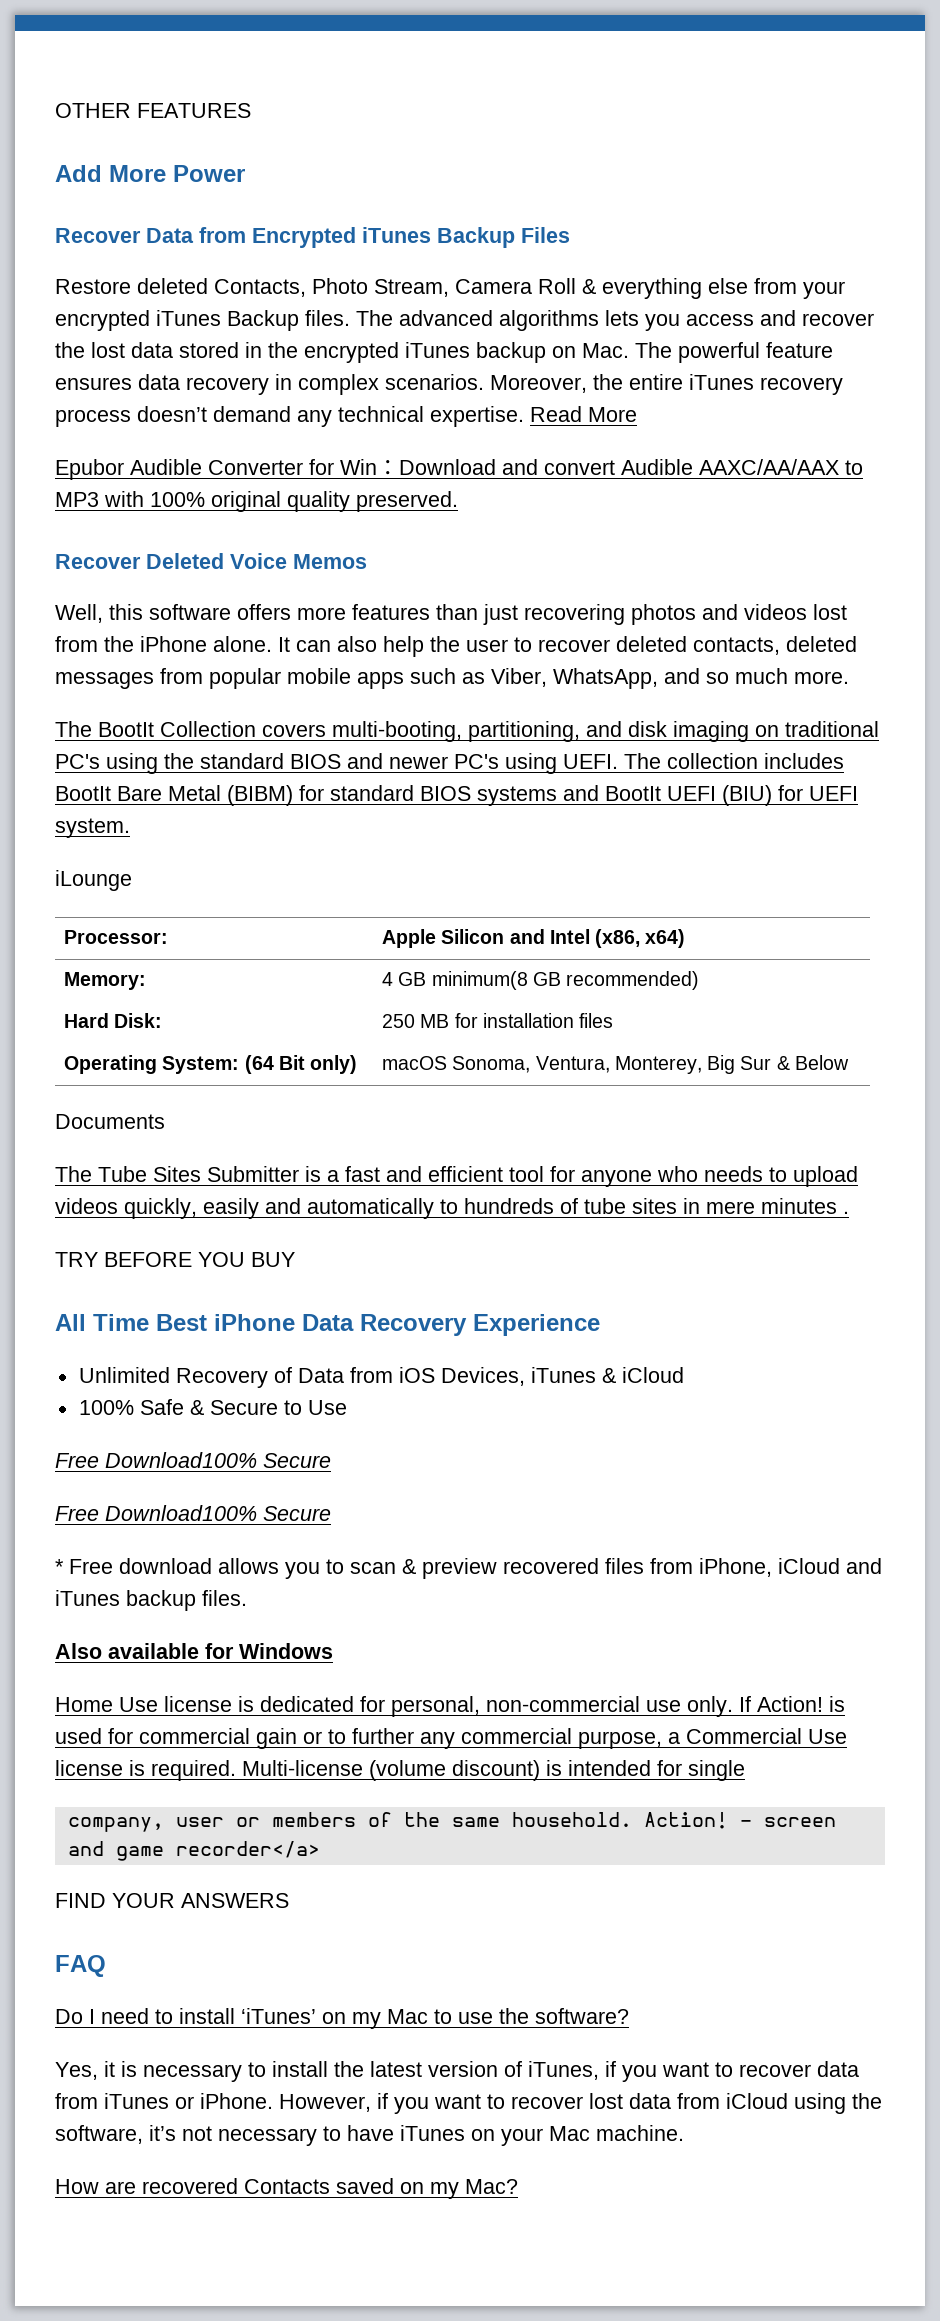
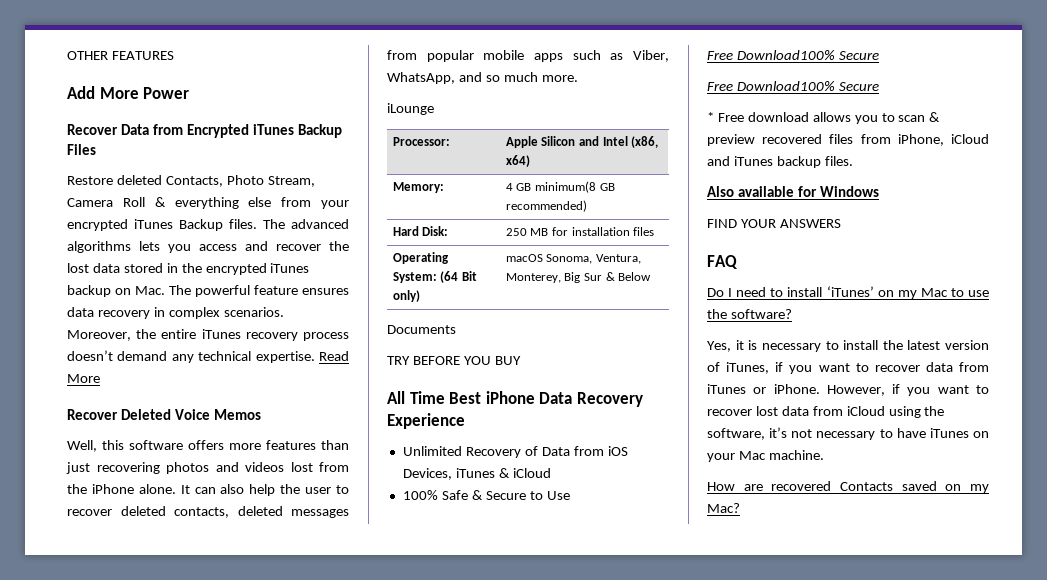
- Epubor Audible Converter for Win：Download and convert Audible AAXC/AA/AAX to MP3 with 100% original quality preserved.
- The BootIt Collection covers multi-booting, partitioning, and disk imaging on traditional PC's using the standard BIOS and newer PC's using UEFI. The collection includes BootIt Bare Metal (BIBM) for standard BIOS systems and BootIt UEFI (BIU) for UEFI system.
- The Tube Sites Submitter is a fast and efficient tool for anyone who needs to upload videos quickly, easily and automatically to hundreds of tube sites in mere minutes .
- Home Use license is dedicated for personal, non-commercial use only. If Action! is used for commercial gain or to further any commercial purpose, a Commercial Use license is required. Multi-license (volume discount) is intended for single
- company, user or members of the same household. Action! - screen and game recorder</a>

